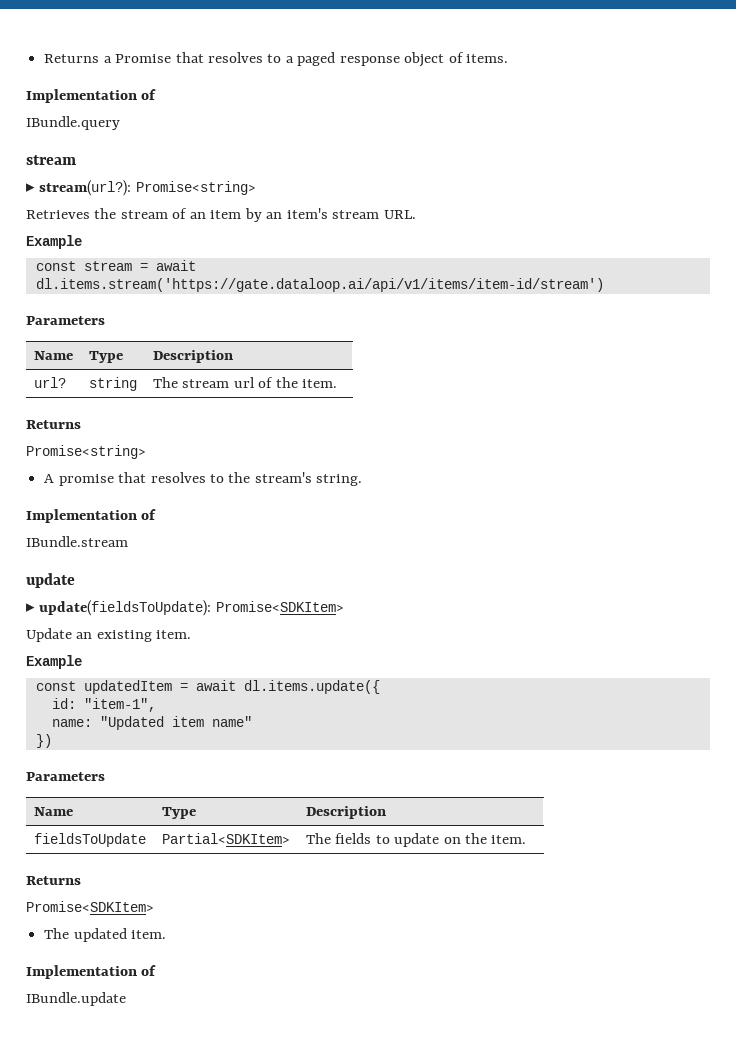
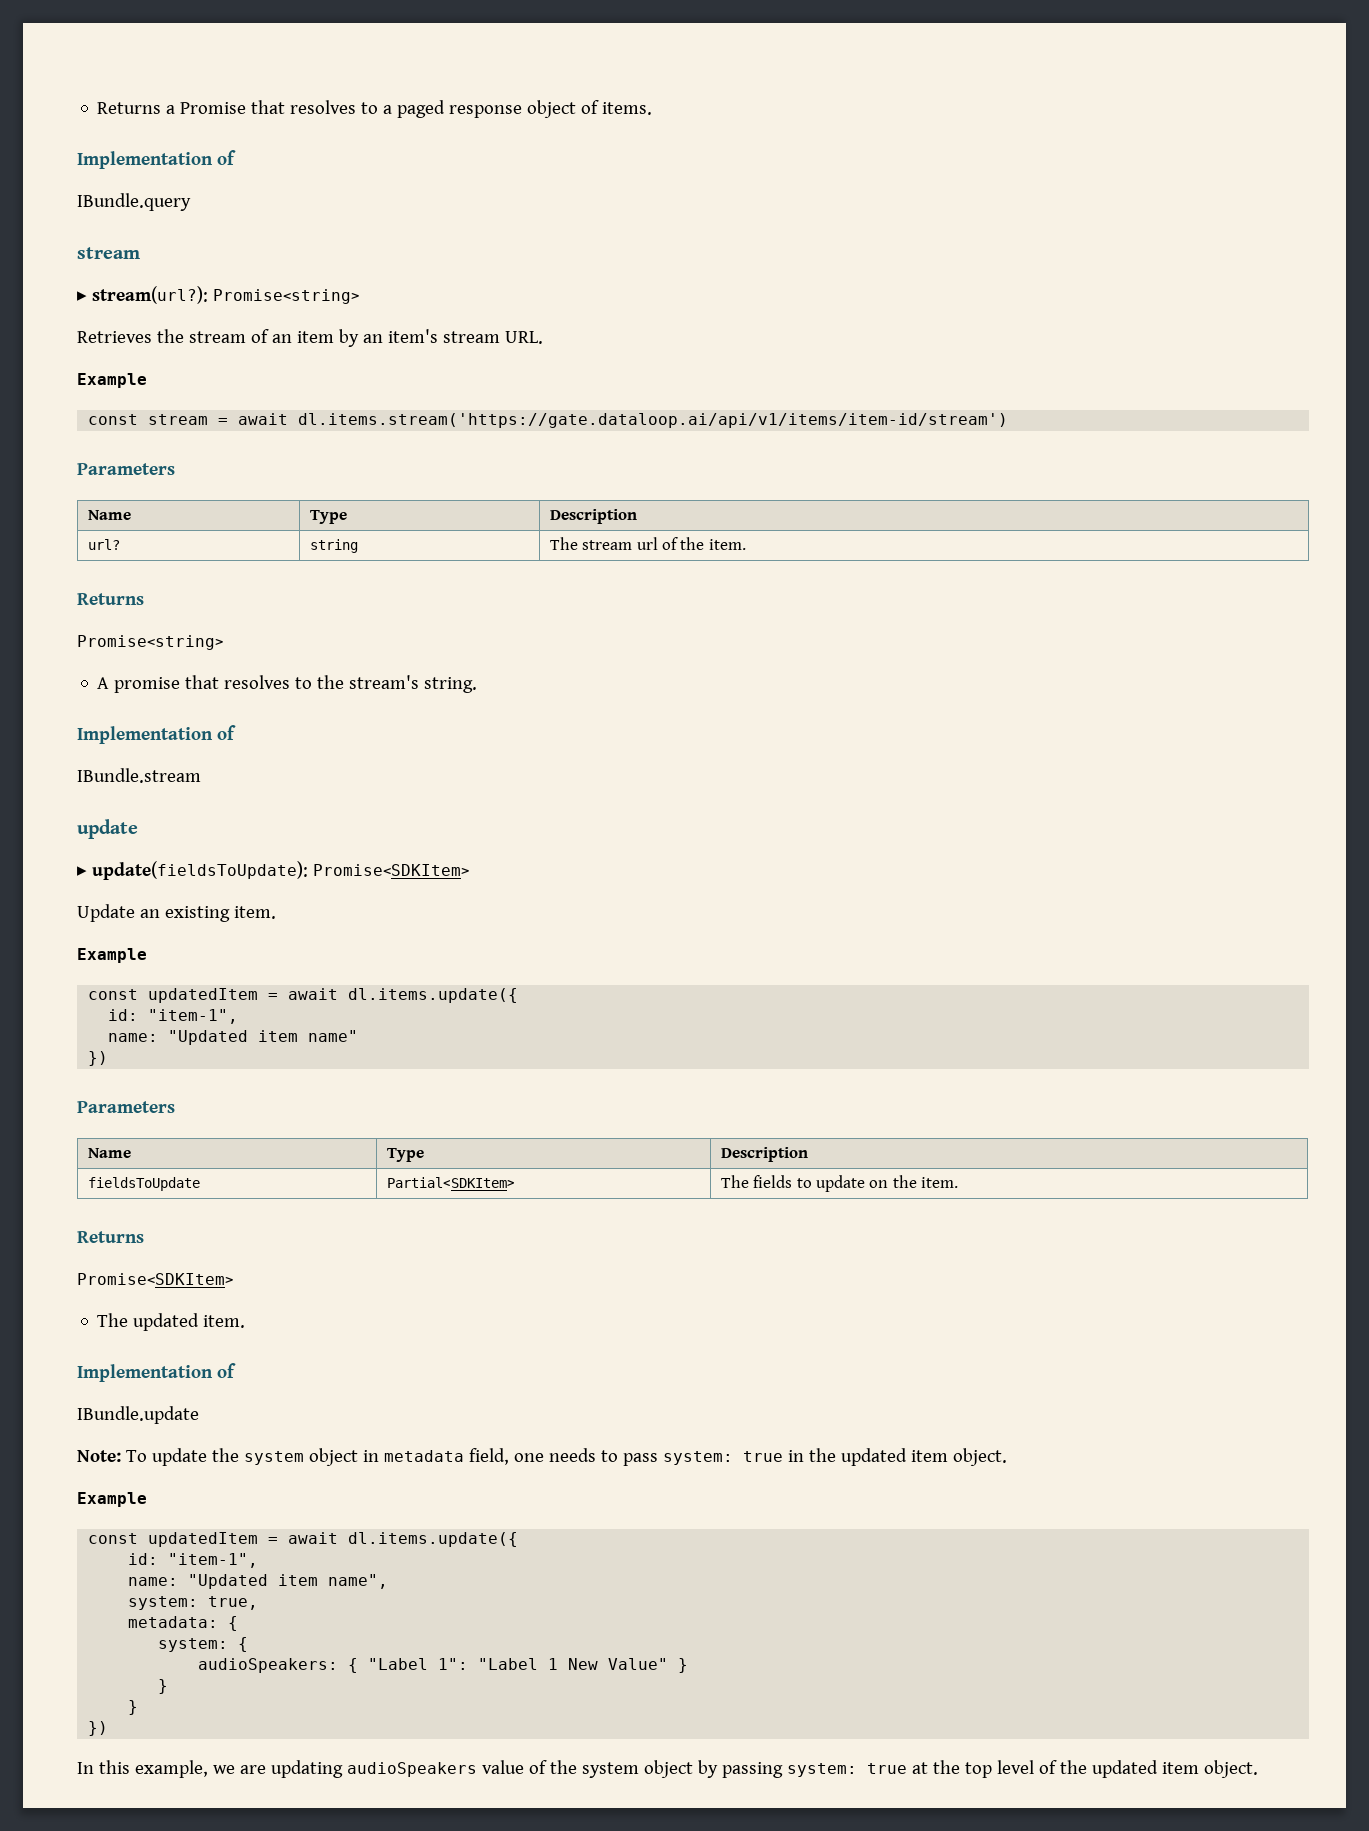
+ Note: To update the system object in metadata field, one needs to pass system: true in the updated item object.
+ Example
+ const updatedItem = await dl.items.update({
+ id: "item-1",
+ name: "Updated item name",
+ system: true,
+ metadata: {
+ system: {
+ audioSpeakers: { "Label 1": "Label 1 New Value" }
+ }
+ }
+ })
+ In this example, we are updating audioSpeakers value of the system object by passing system: true at the top level of the updated item object.

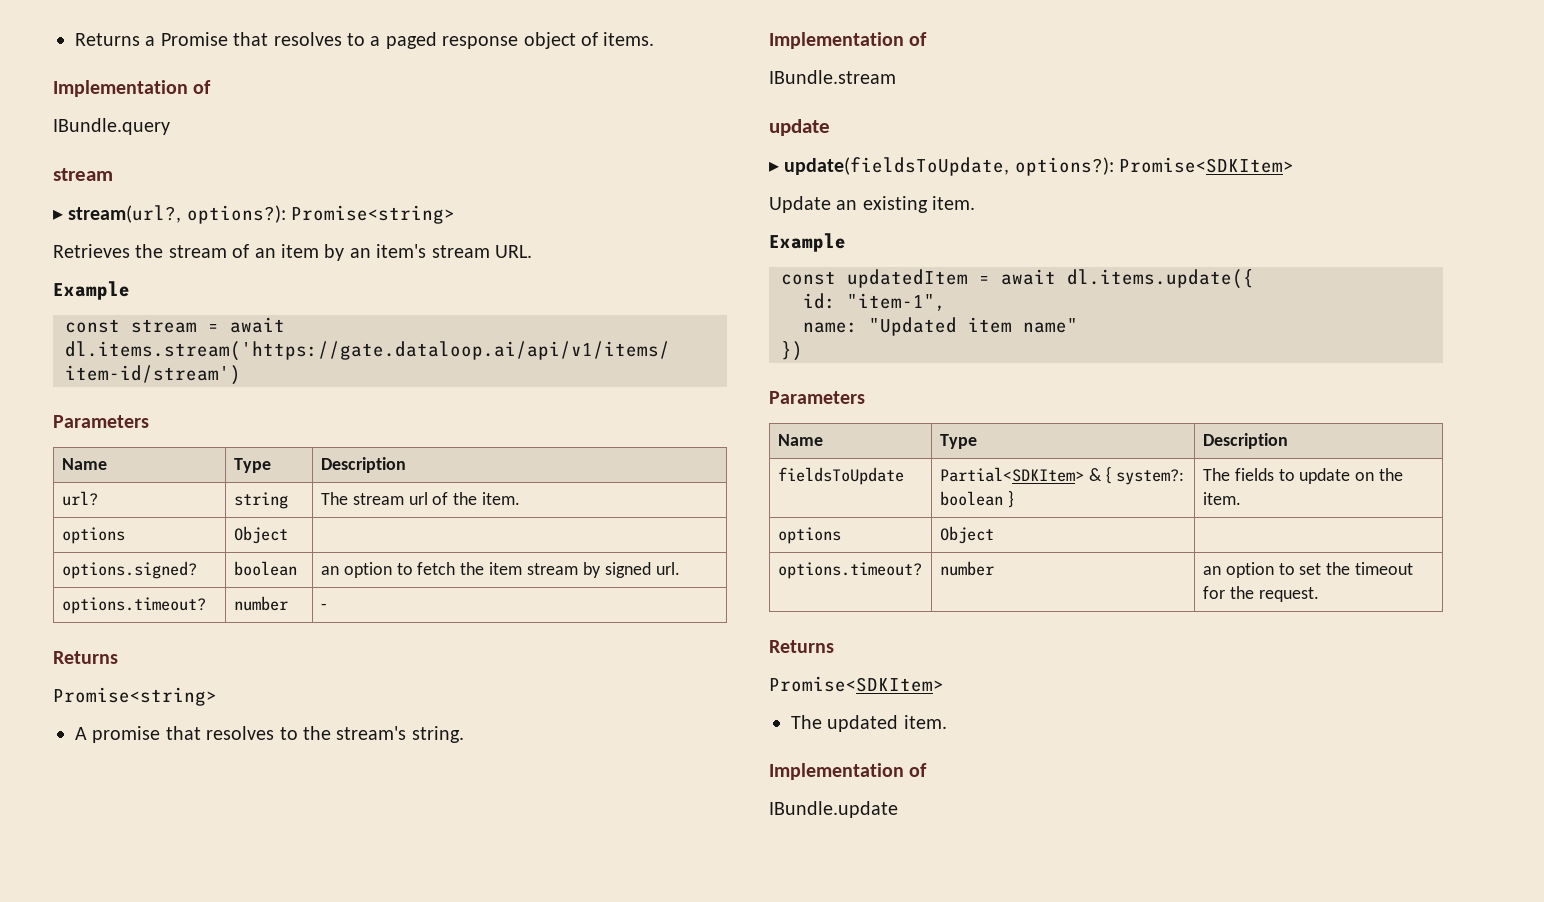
- ▸ stream(url?): Promise<string>
+ ▸ stream(url?, options?): Promise<string>
  url? | string | The stream url of the item.
+ options | Object |
+ options.signed? | boolean | an option to fetch the item stream by signed url.
+ options.timeout? | number | -
- ▸ update(fieldsToUpdate): Promise<SDKItem>
+ ▸ update(fieldsToUpdate, options?): Promise<SDKItem>
- fieldsToUpdate | Partial<SDKItem> | The fields to update on the item.
+ fieldsToUpdate | Partial<SDKItem> & { system?: boolean } | The fields to update on the item.
+ options | Object |
+ options.timeout? | number | an option to set the timeout for the request.
- Note: To update the system object in metadata field, one needs to pass system: true in the updated item object.
- Example
- const updatedItem = await dl.items.update({
- id: "item-1",
- name: "Updated item name",
- system: true,
- metadata: {
- system: {
- audioSpeakers: { "Label 1": "Label 1 New Value" }
- }
- }
- })
- In this example, we are updating audioSpeakers value of the system object by passing system: true at the top level of the updated item object.

